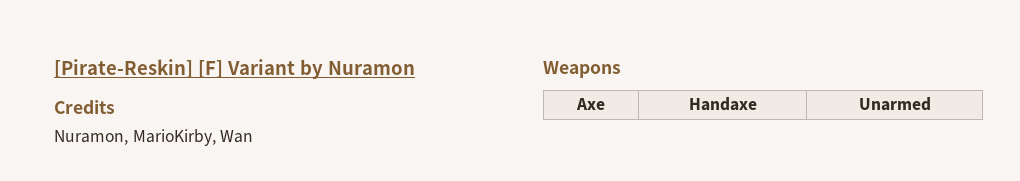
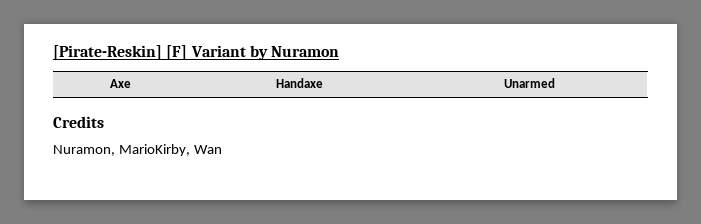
+ Axe | Handaxe | Unarmed
- Weapons
- Axe | Handaxe | Unarmed

